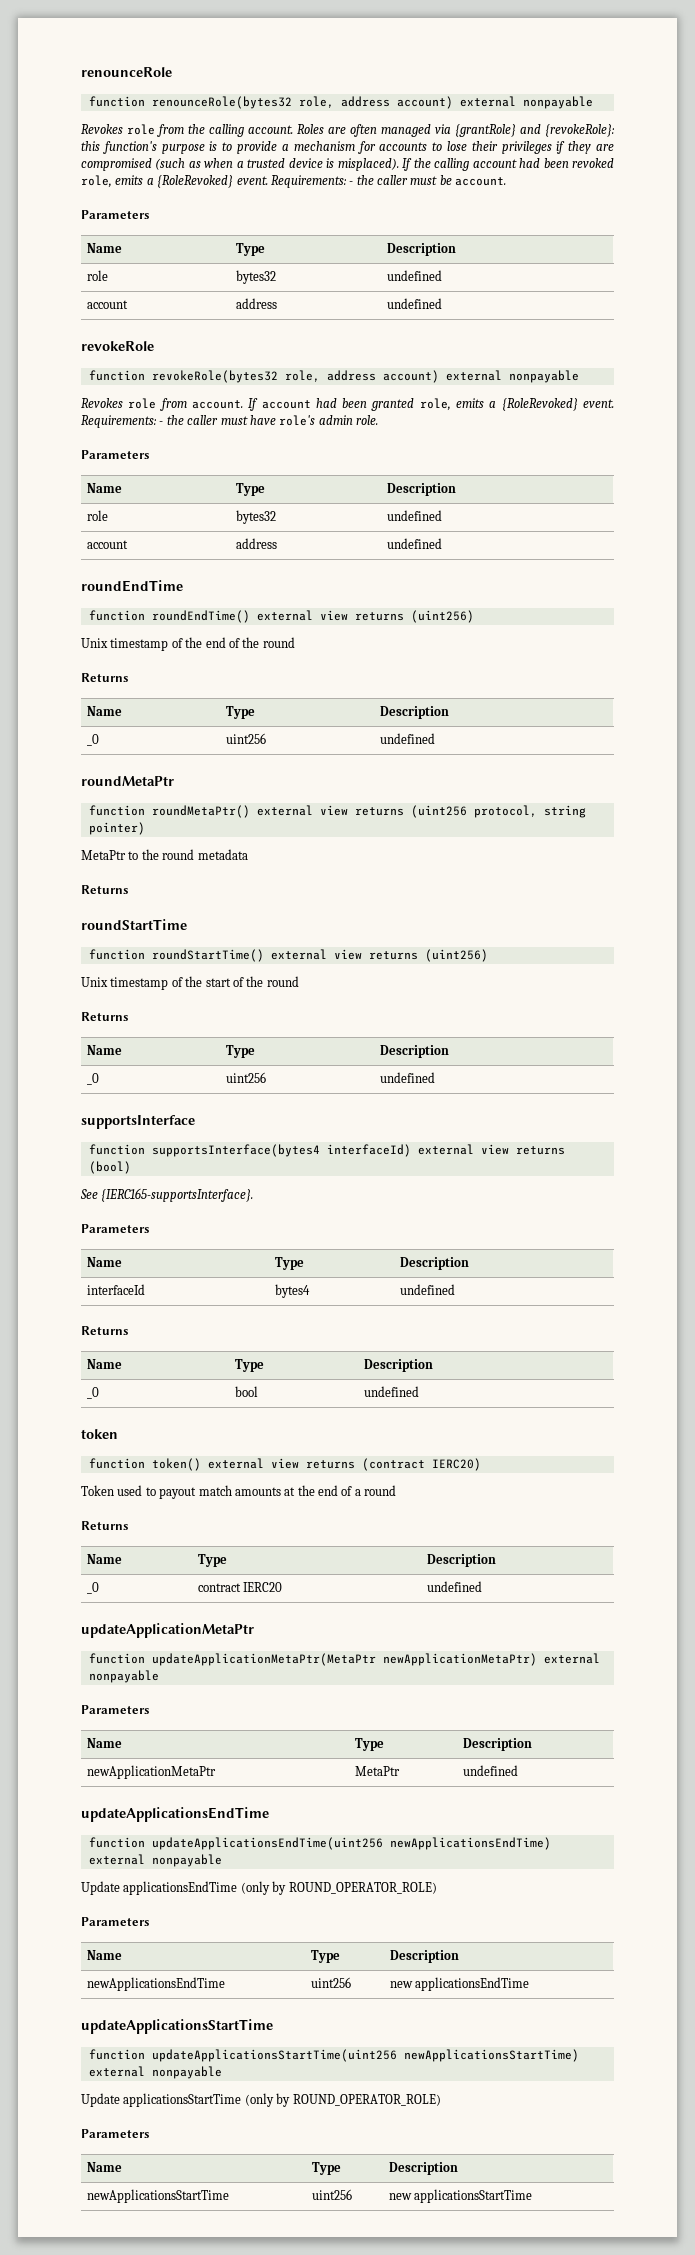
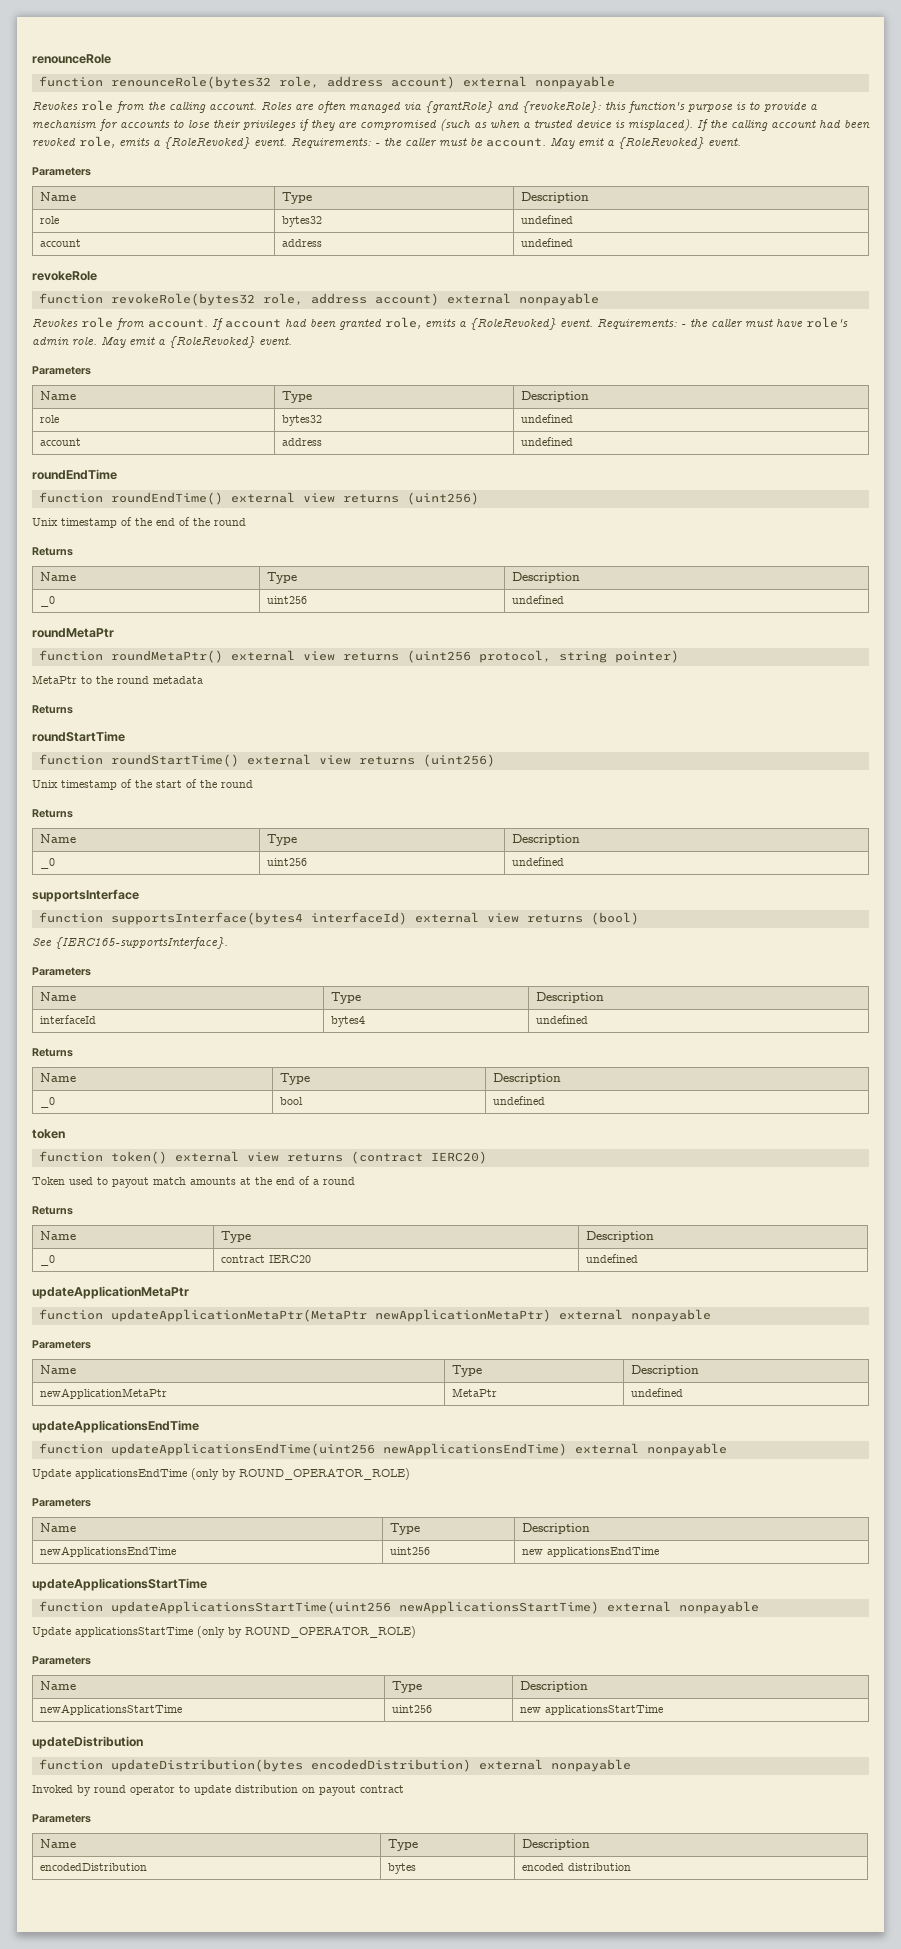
- Requirements: - the caller must be account.
+ Requirements: - the caller must be account. May emit a {RoleRevoked} event.
- Requirements: - the caller must have role's admin role.
+ Requirements: - the caller must have role's admin role. May emit a {RoleRevoked} event.
+ updateDistribution
+ function updateDistribution(bytes encodedDistribution) external nonpayable
+ Invoked by round operator to update distribution on payout contract
+ Parameters
+ Name | Type | Description
+ encodedDistribution | bytes | encoded distribution

